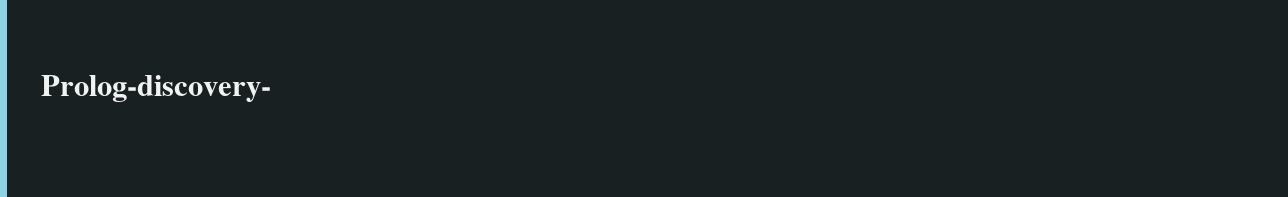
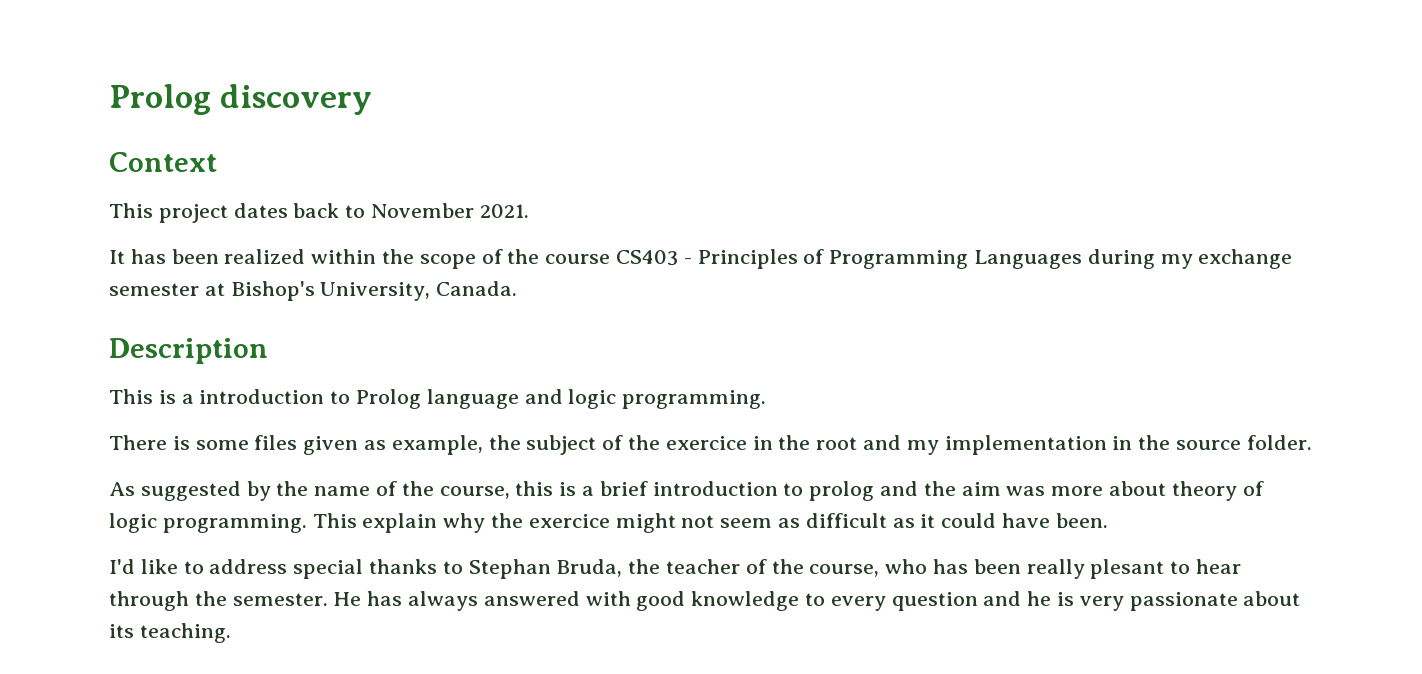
- Prolog-discovery-
+ Prolog discovery
+ Context
+ This project dates back to November 2021.
+ It has been realized within the scope of the course CS403 - Principles of Programming Languages during my exchange semester at Bishop's University, Canada.
+ Description
+ This is a introduction to Prolog language and logic programming.
+ There is some files given as example, the subject of the exercice in the root and my implementation in the source folder.
+ As suggested by the name of the course, this is a brief introduction to prolog and the aim was more about theory of logic programming. This explain why the exercice might not seem as difficult as it could have been.
+ I'd like to address special thanks to Stephan Bruda, the teacher of the course, who has been really plesant to hear through the semester. He has always answered with good knowledge to every question and he is very passionate about its teaching.

